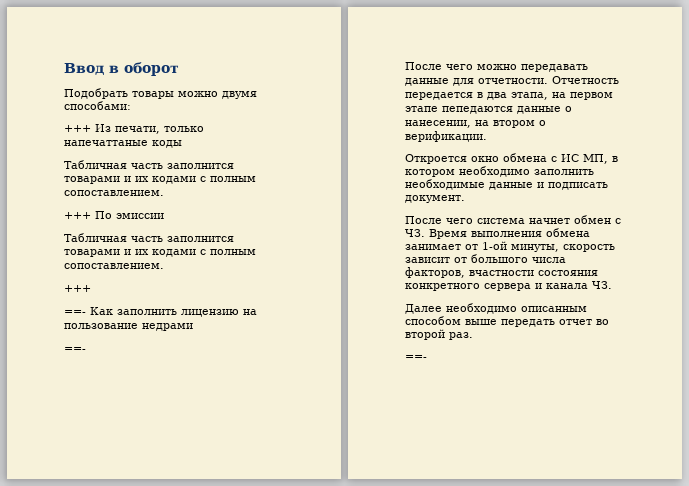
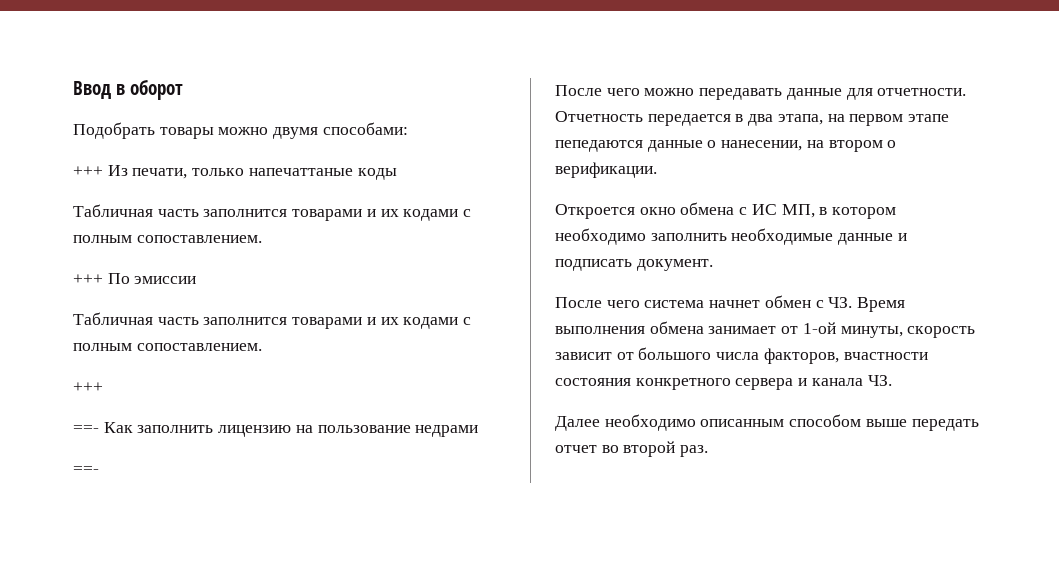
  Далее необходимо описанным способом выше передать отчет во второй раз.
- ==-

